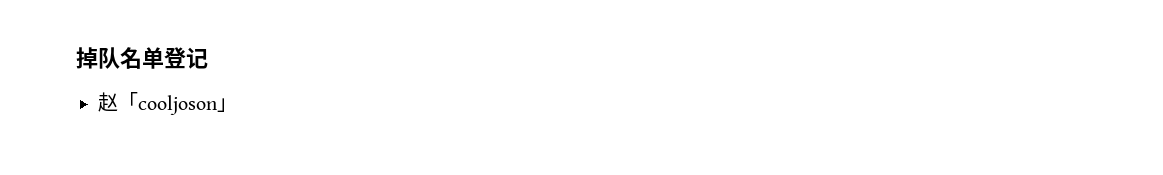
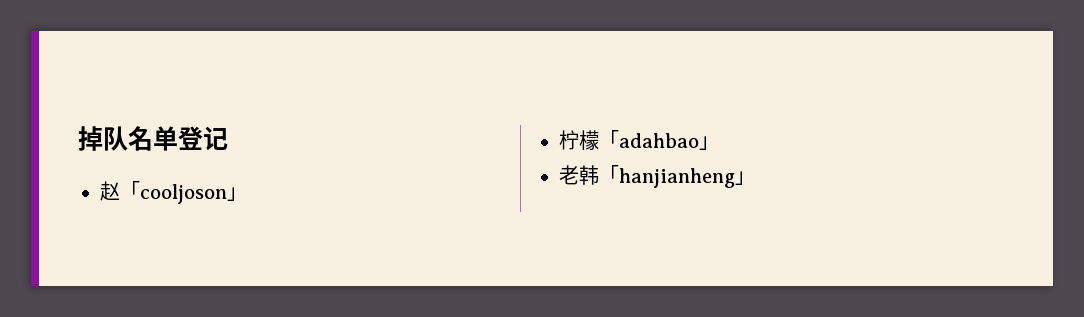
+ 柠檬「adahbao」
+ 老韩「hanjianheng」

